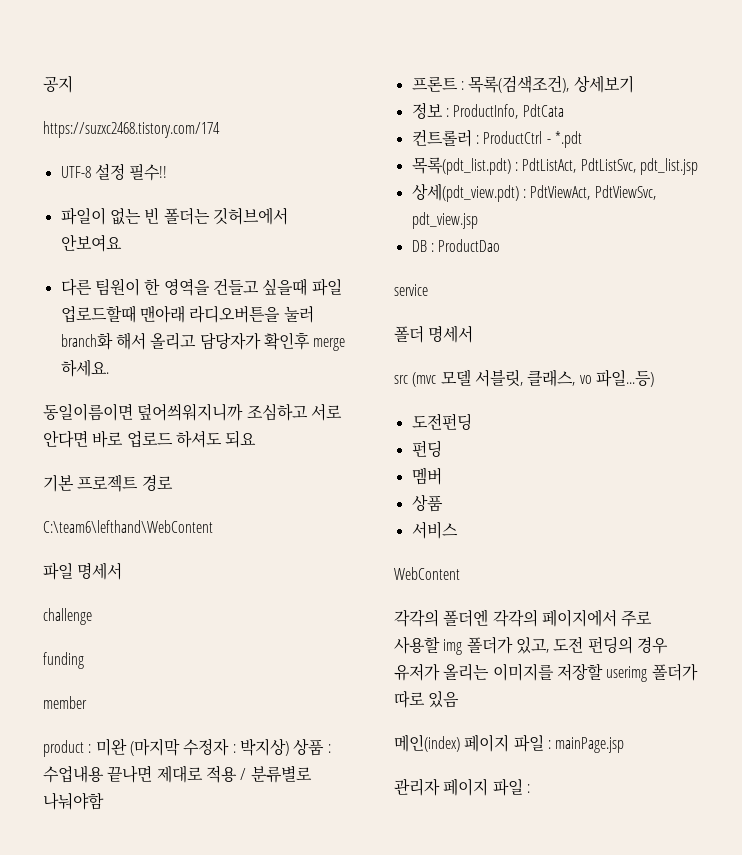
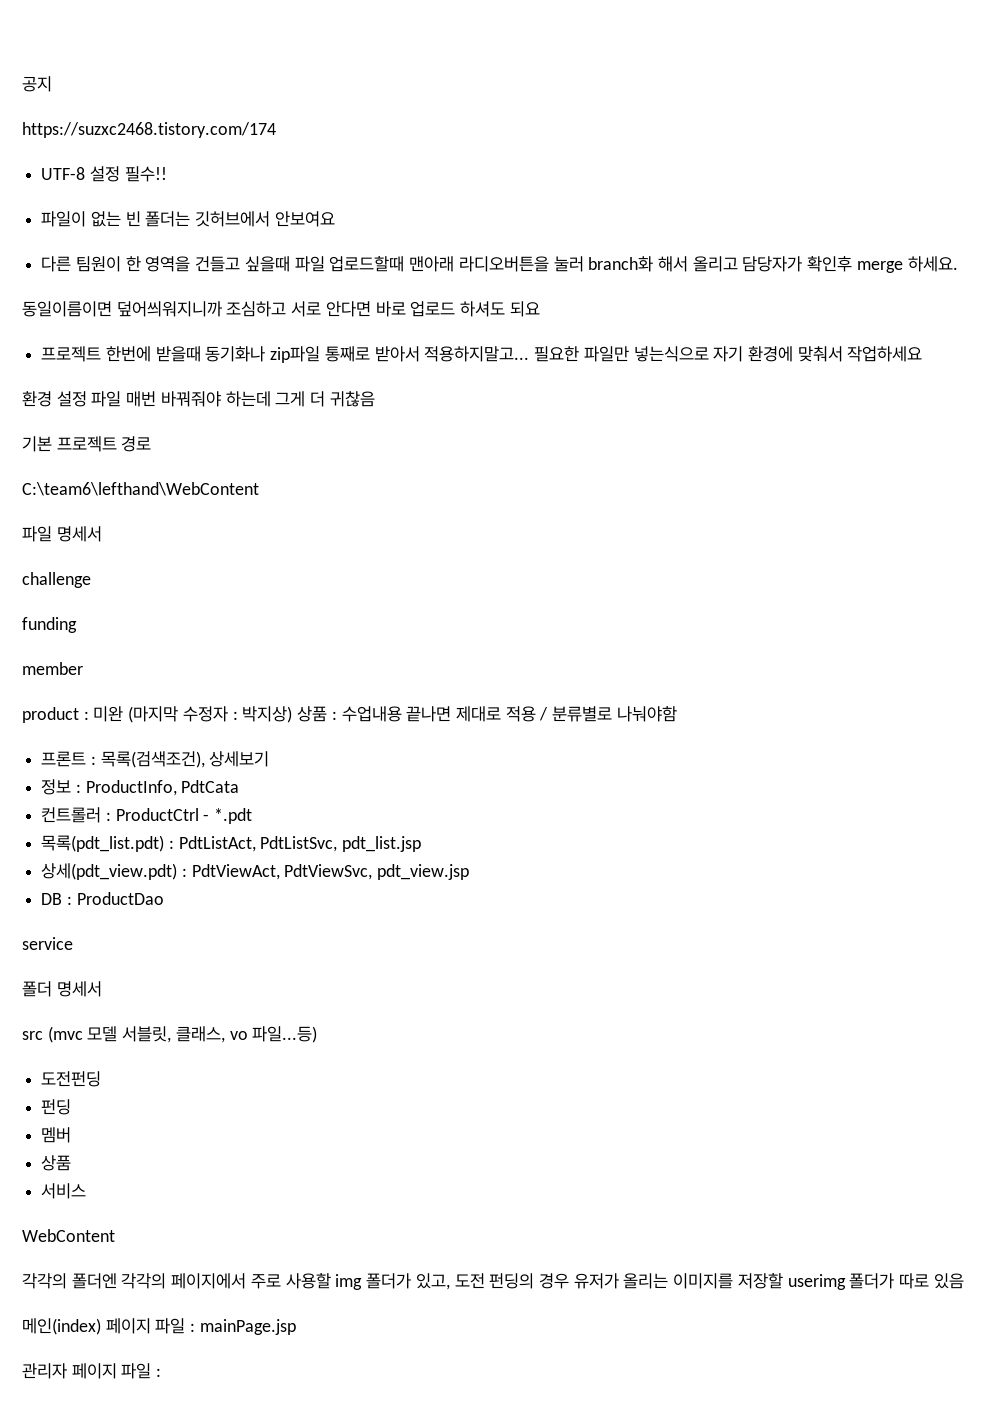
+ 프로젝트 한번에 받을때 동기화나 zip파일 통째로 받아서 적용하지말고... 필요한 파일만 넣는식으로 자기 환경에 맞춰서 작업하세요
+ 환경 설정 파일 매번 바꿔줘야 하는데 그게 더 귀찮음

